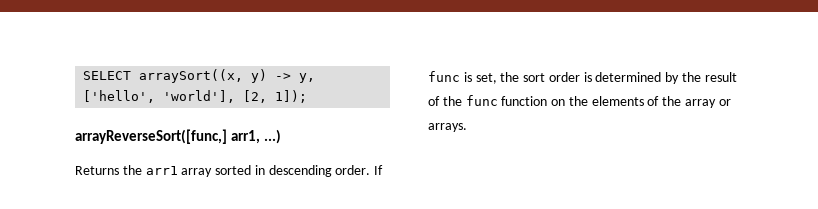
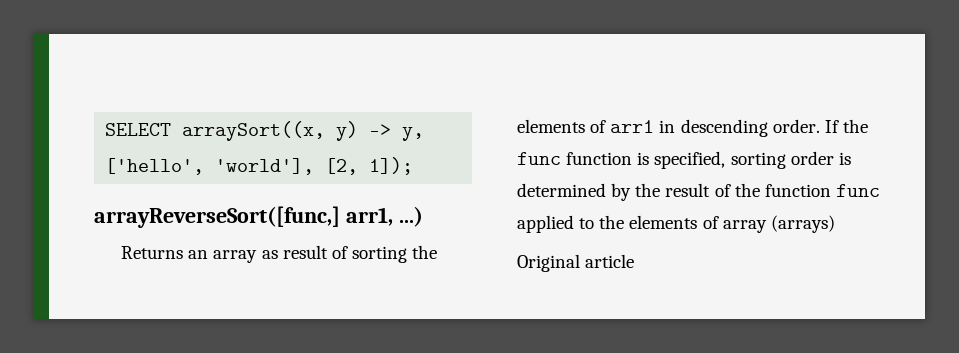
- Returns the arr1 array sorted in descending order. If func is set, the sort order is determined by the result of the func function on the elements of the array or arrays.
+ Returns an array as result of sorting the elements of arr1 in descending order. If the func function is specified, sorting order is determined by the result of the function func applied to the elements of array (arrays)
+ Original article

